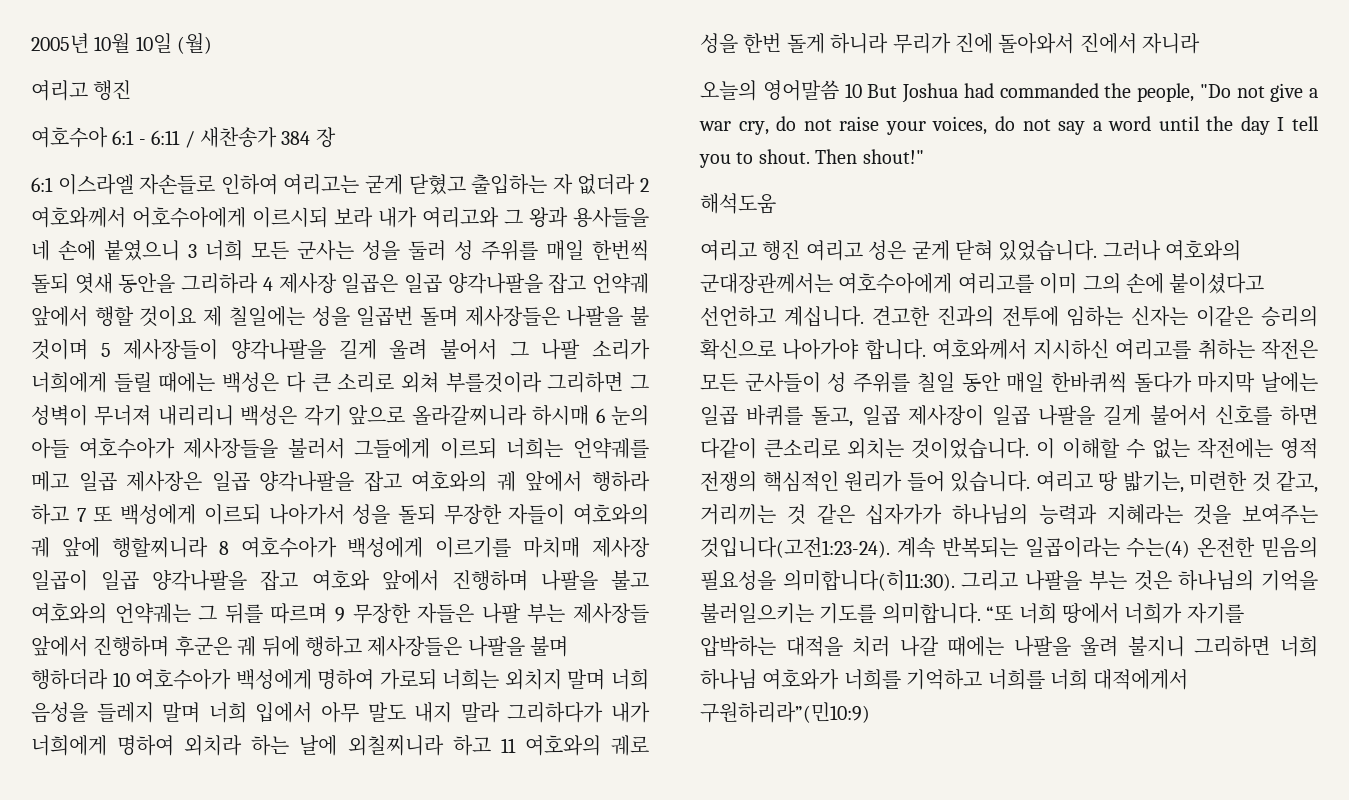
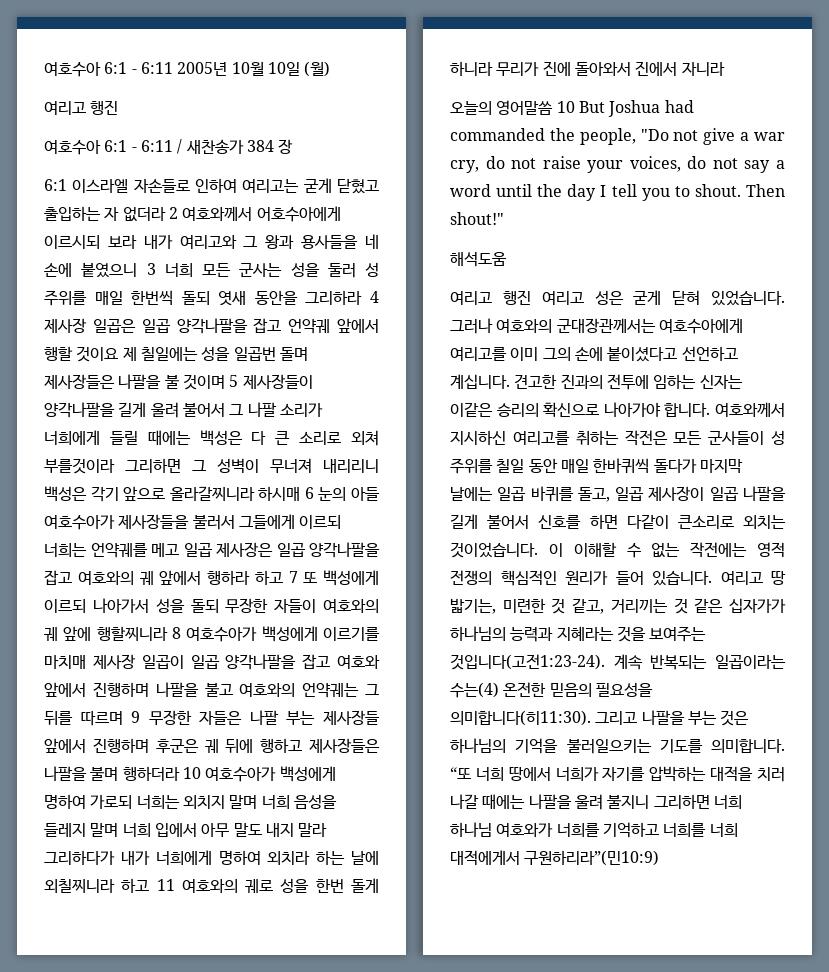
- 2005년 10월 10일 (월)
+ 여호수아 6:1 - 6:11 2005년 10월 10일 (월)

